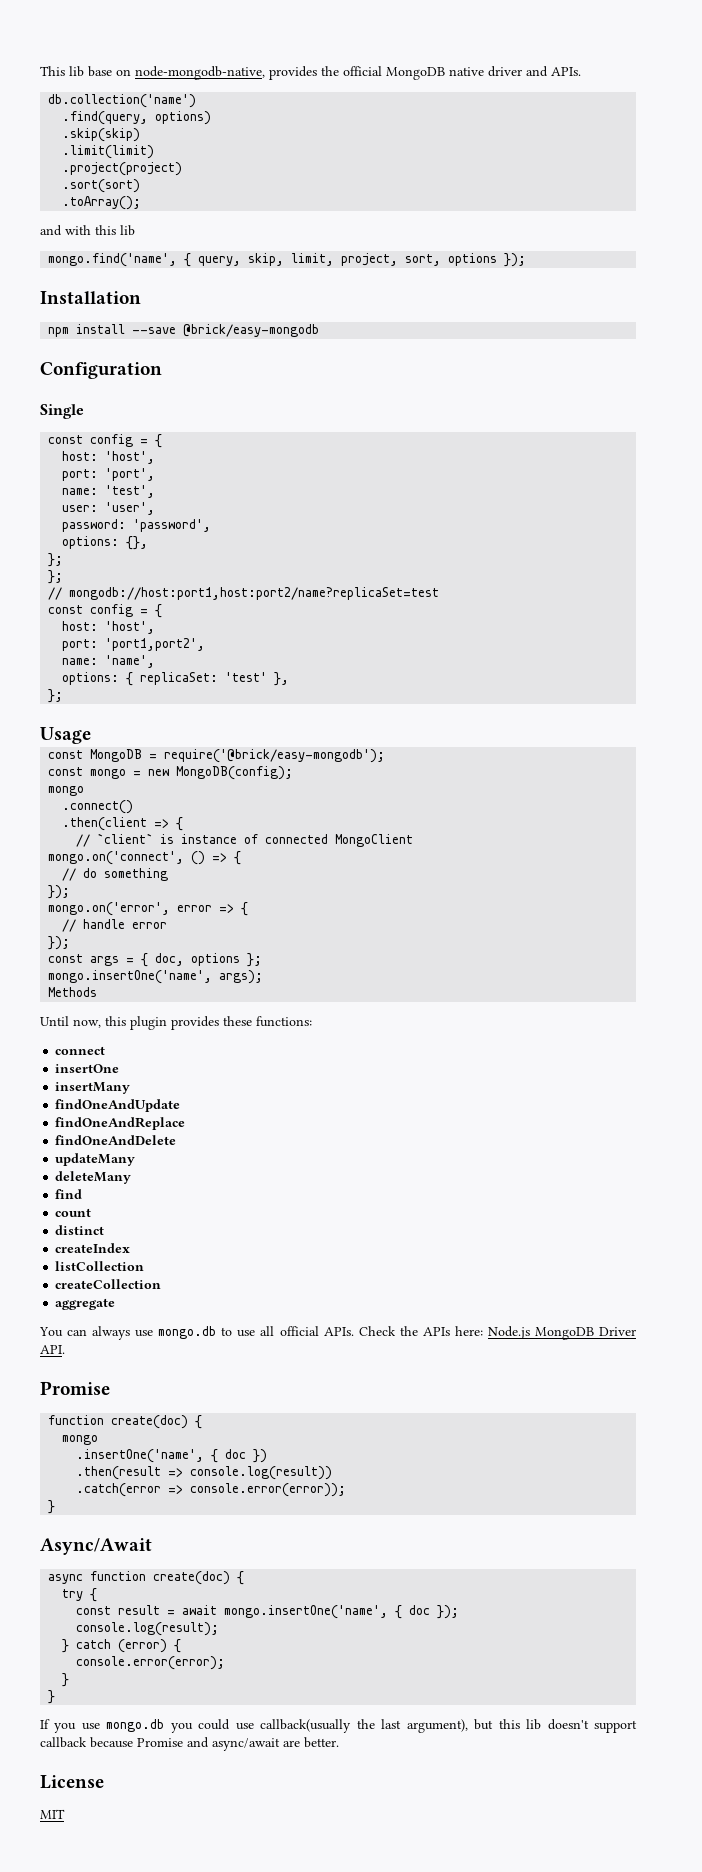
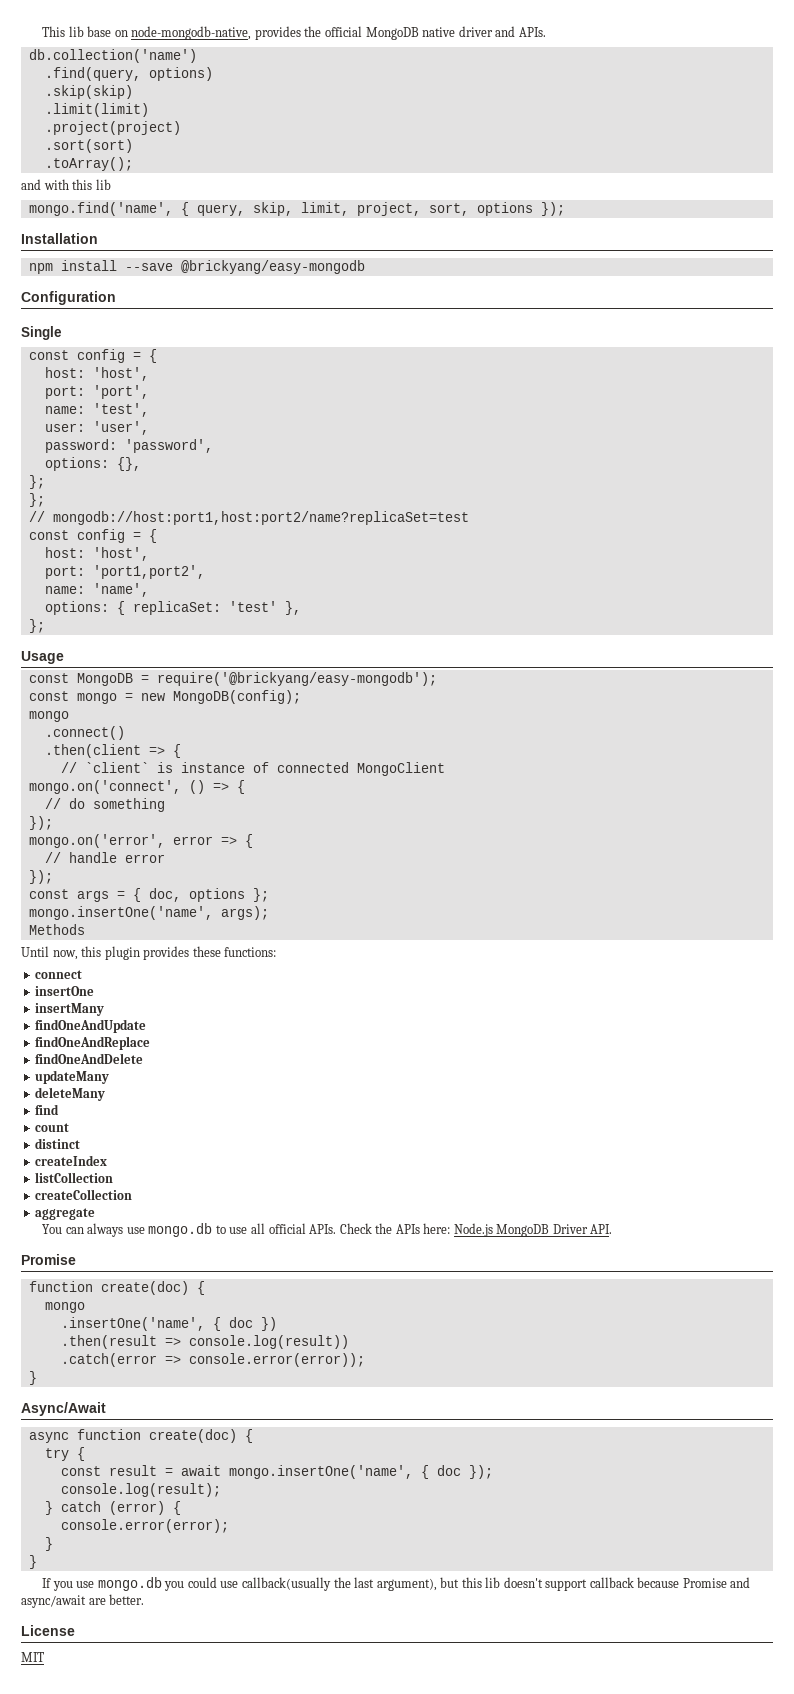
- npm install --save @brick/easy-mongodb
+ npm install --save @brickyang/easy-mongodb
- const MongoDB = require('@brick/easy-mongodb');
+ const MongoDB = require('@brickyang/easy-mongodb');

